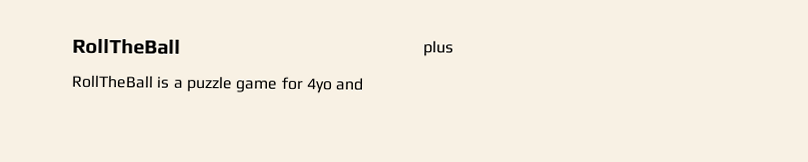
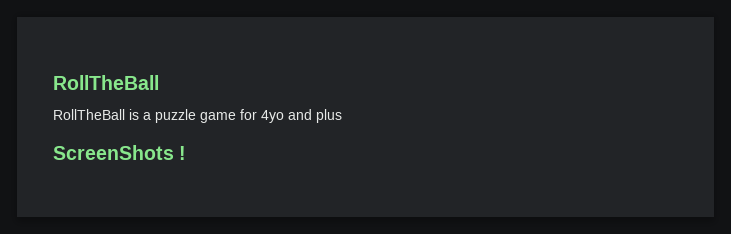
+ ScreenShots !

